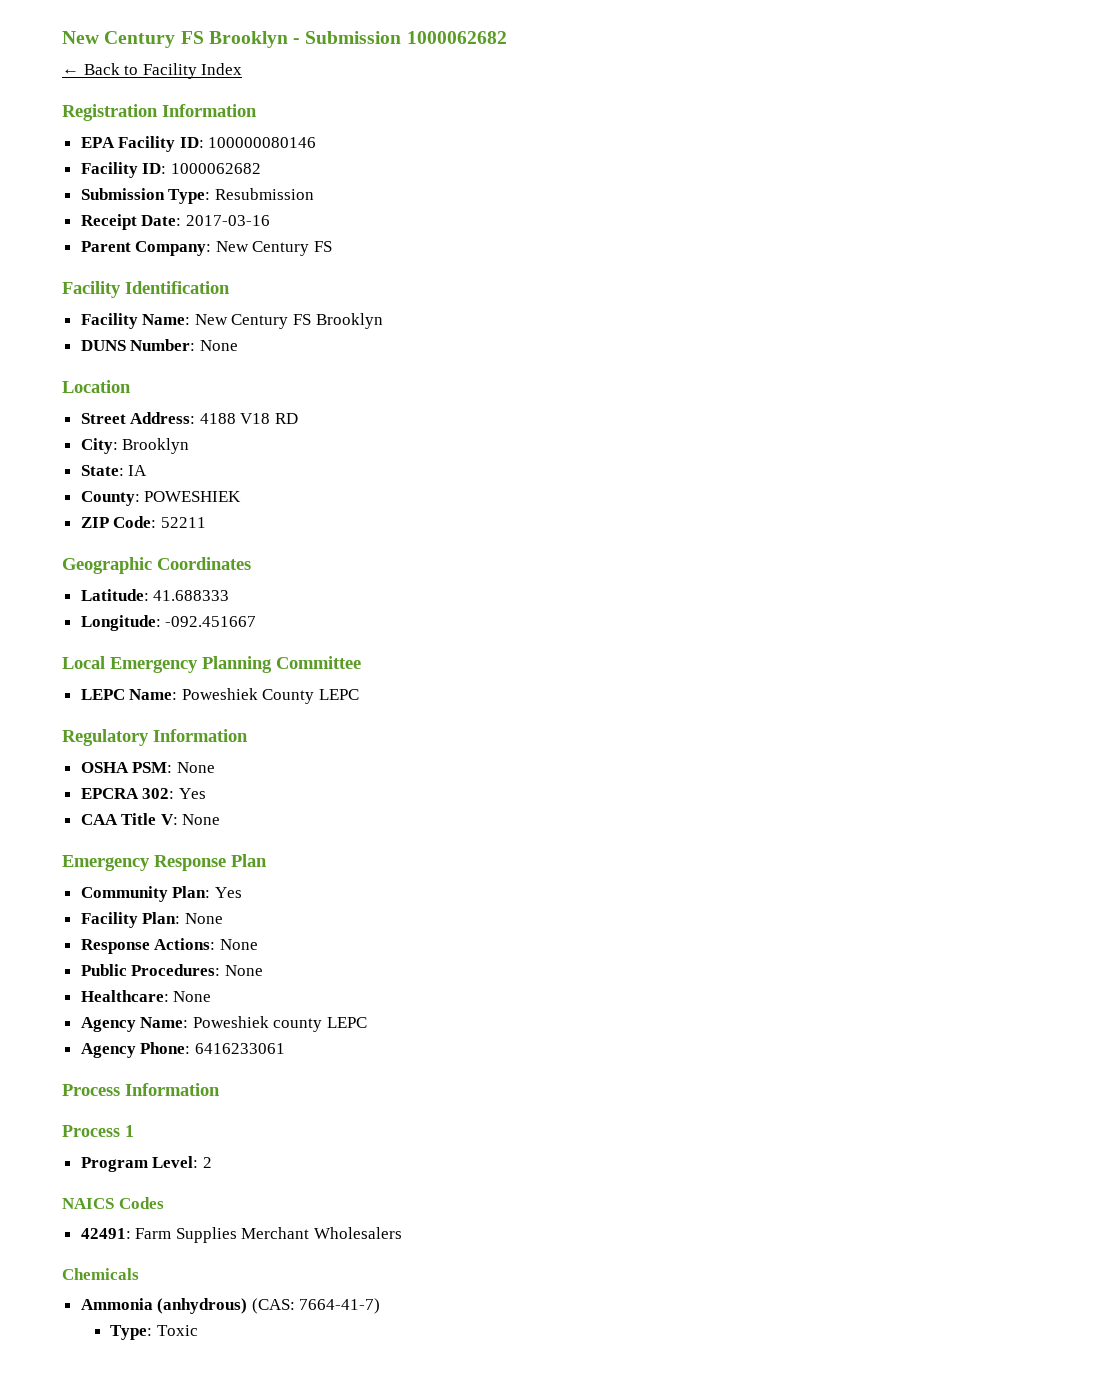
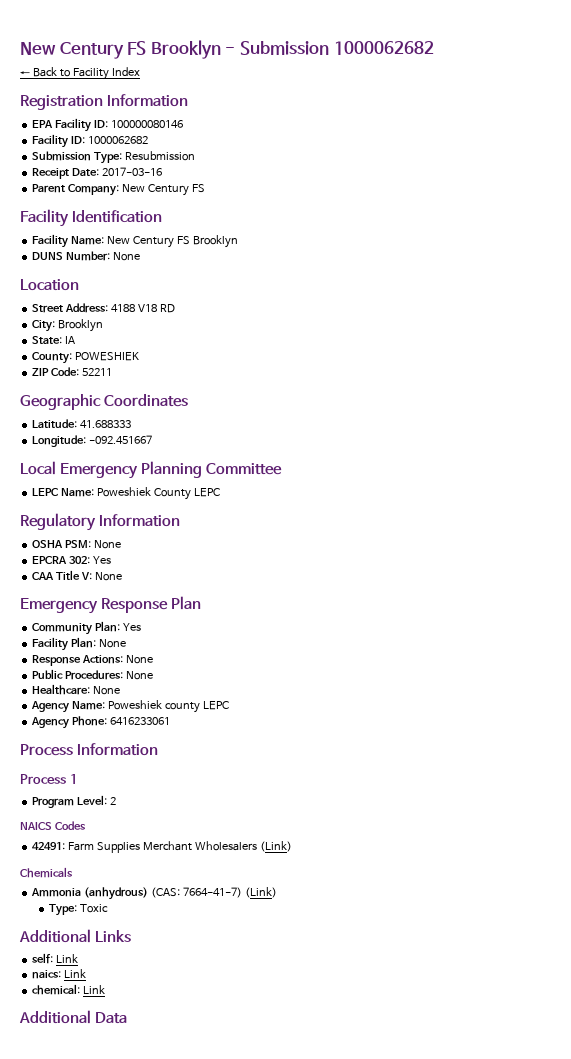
- 42491: Farm Supplies Merchant Wholesalers
+ 42491: Farm Supplies Merchant Wholesalers (Link)
- Ammonia (anhydrous) (CAS: 7664-41-7)
+ Ammonia (anhydrous) (CAS: 7664-41-7) (Link)
+ Additional Links
+ self: Link
+ naics: Link
+ chemical: Link
+ Additional Data

